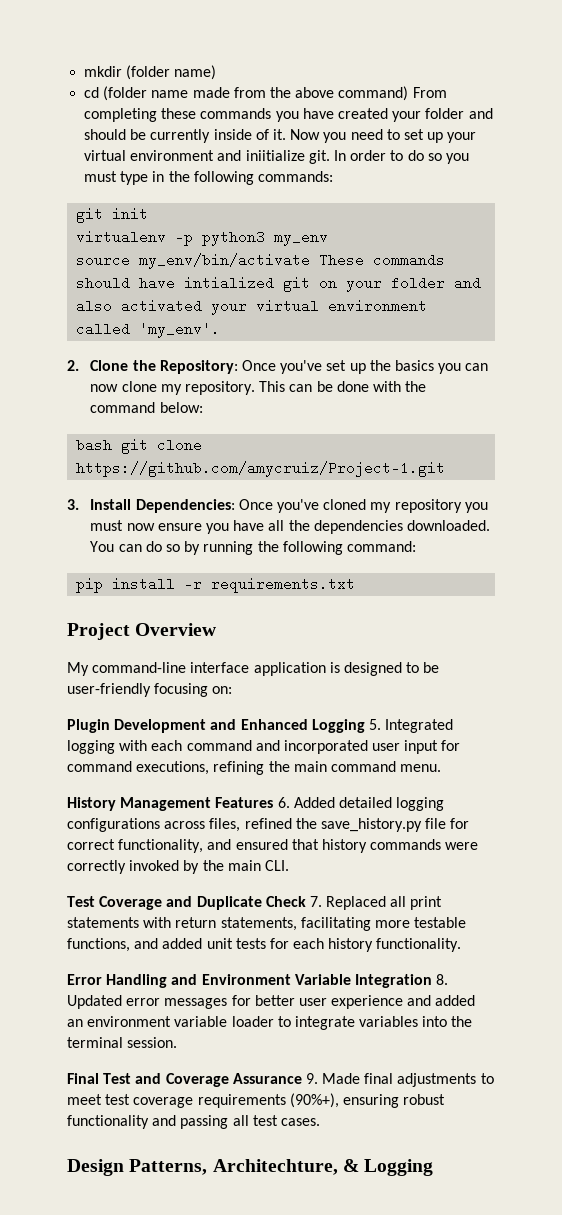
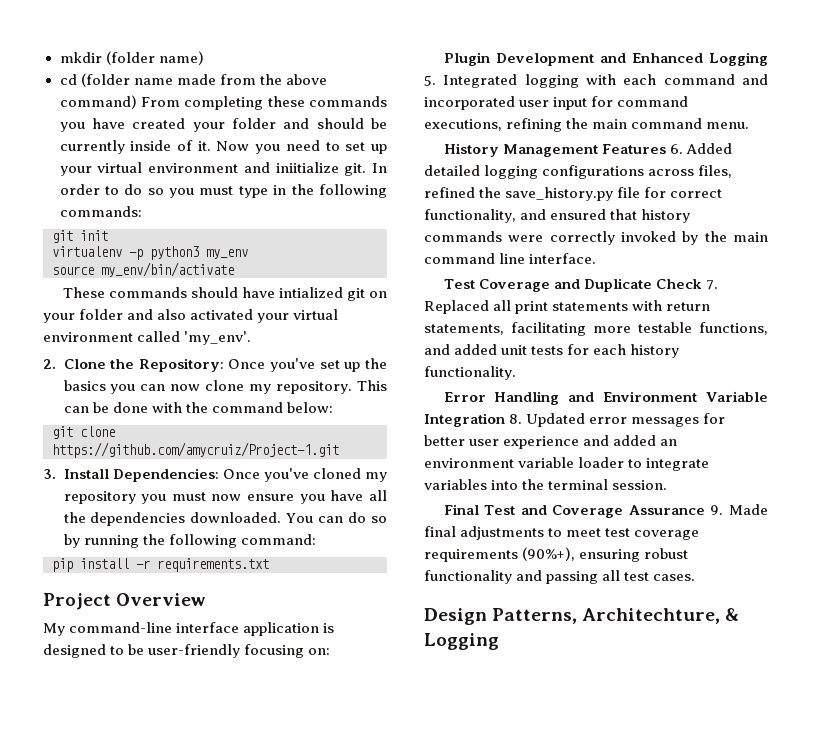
- source my_env/bin/activate These commands should have intialized git on your folder and also activated your virtual environment called 'my_env'.
+ source my_env/bin/activate
+ These commands should have intialized git on your folder and also activated your virtual environment called 'my_env'.
- bash git clone https://github.com/amycruiz/Project-1.git
+ git clone https://github.com/amycruiz/Project-1.git
- History Management Features 6. Added detailed logging configurations across files, refined the save_history.py file for correct functionality, and ensured that history commands were correctly invoked by the main CLI.
+ History Management Features 6. Added detailed logging configurations across files, refined the save_history.py file for correct functionality, and ensured that history commands were correctly invoked by the main command line interface.

